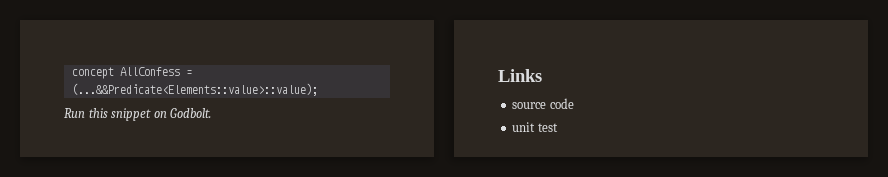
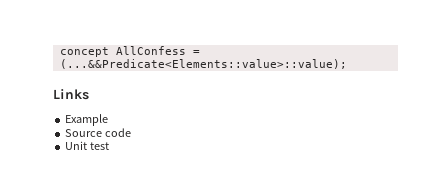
- Run this snippet on Godbolt.
- source code
+ Example
+ Source code
- unit test
+ Unit test

